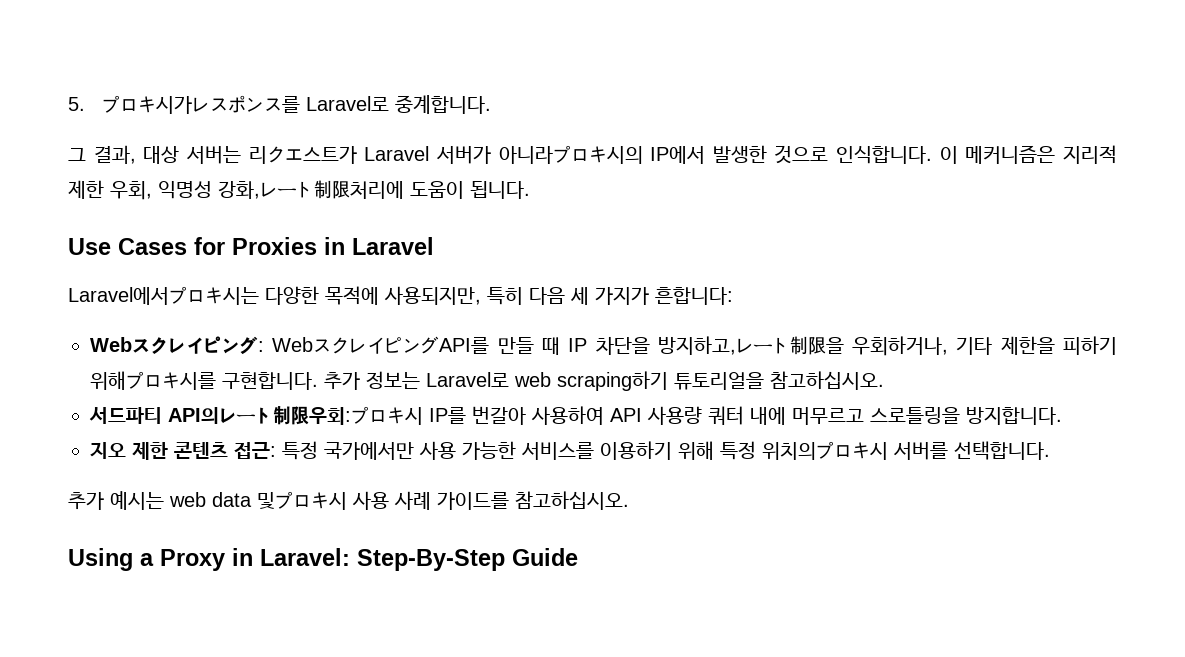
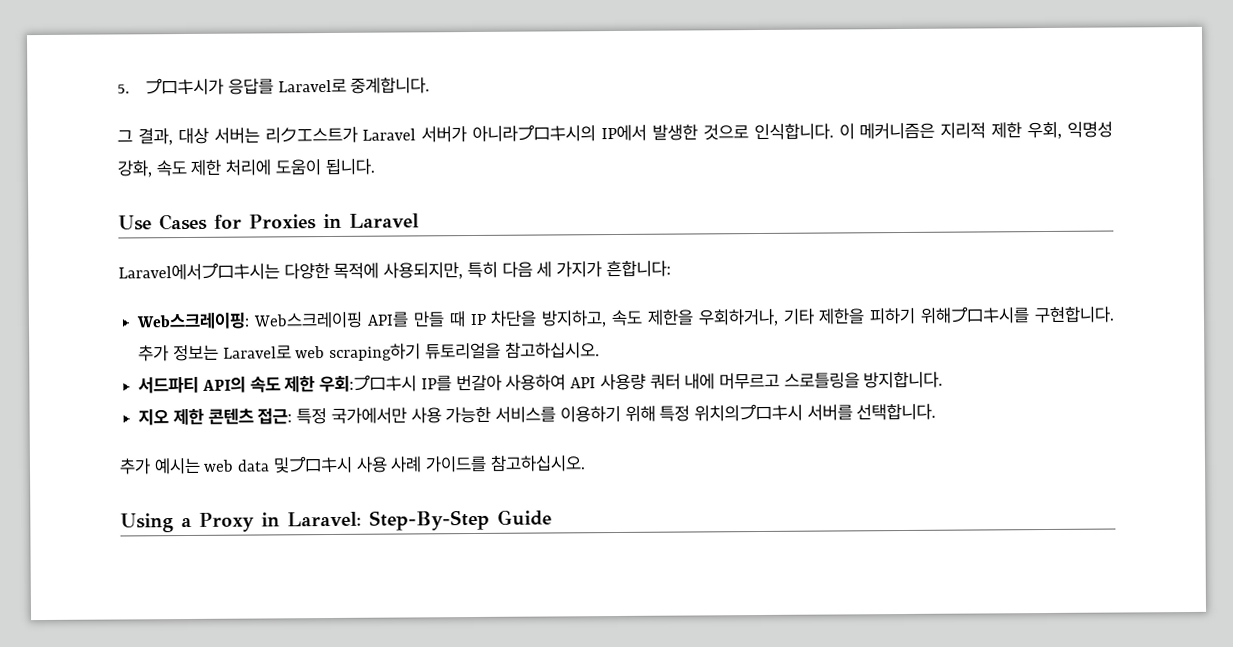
- 5.プロキ시가レスポンス를 Laravel로 중계합니다.
+ 5.プロキ시가 응답를 Laravel로 중계합니다.
- 이 메커니즘은 지리적 제한 우회, 익명성 강화,レート制限처리에 도움이 됩니다.
+ 이 메커니즘은 지리적 제한 우회, 익명성 강화, 속도 제한 처리에 도움이 됩니다.
- Webスクレイピング: WebスクレイピングAPI를 만들 때 IP 차단을 방지하고,レート制限을 우회하거나, 기타 제한을 피하기 위해プロキ시를 구현합니다.
+ Web스크레이핑: Web스크레이핑 API를 만들 때 IP 차단을 방지하고, 속도 제한을 우회하거나, 기타 제한을 피하기 위해プロキ시를 구현합니다.
- 서드파티 API의レート制限우회:プロキ시 IP를 번갈아 사용하여 API 사용량 쿼터 내에 머무르고 스로틀링을 방지합니다.
+ 서드파티 API의 속도 제한 우회:プロキ시 IP를 번갈아 사용하여 API 사용량 쿼터 내에 머무르고 스로틀링을 방지합니다.

